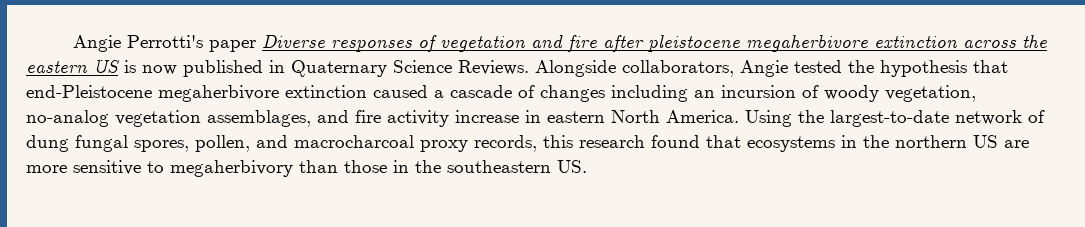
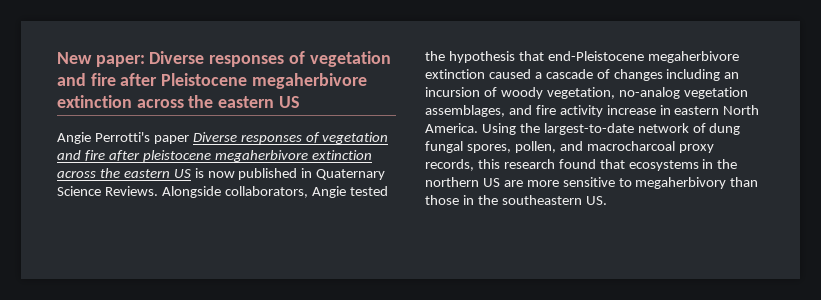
+ New paper: Diverse responses of vegetation and fire after Pleistocene megaherbivore extinction across the eastern US

